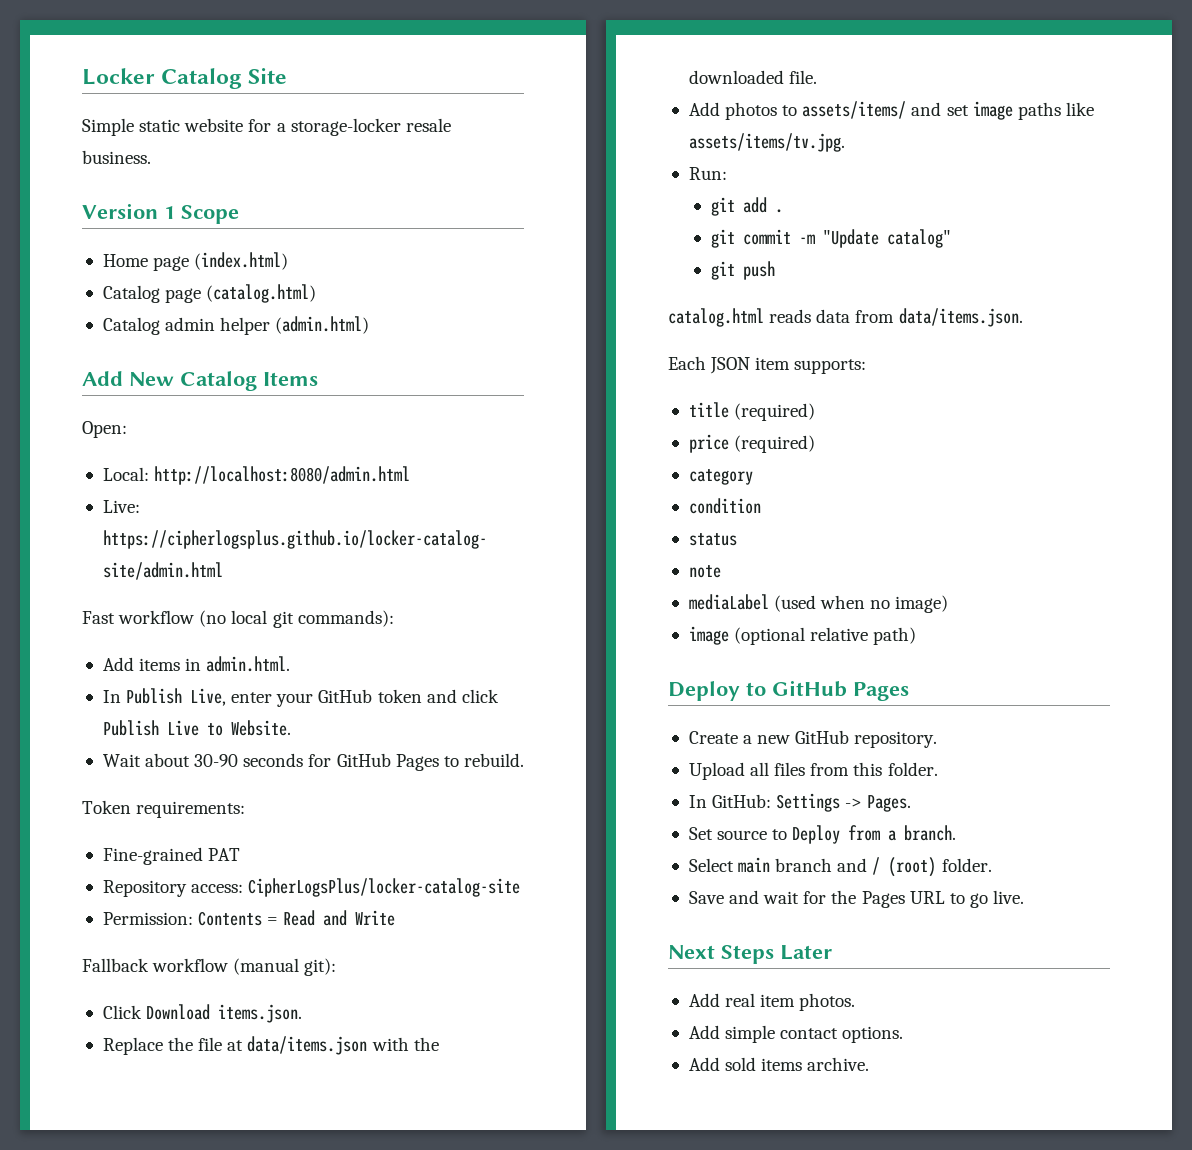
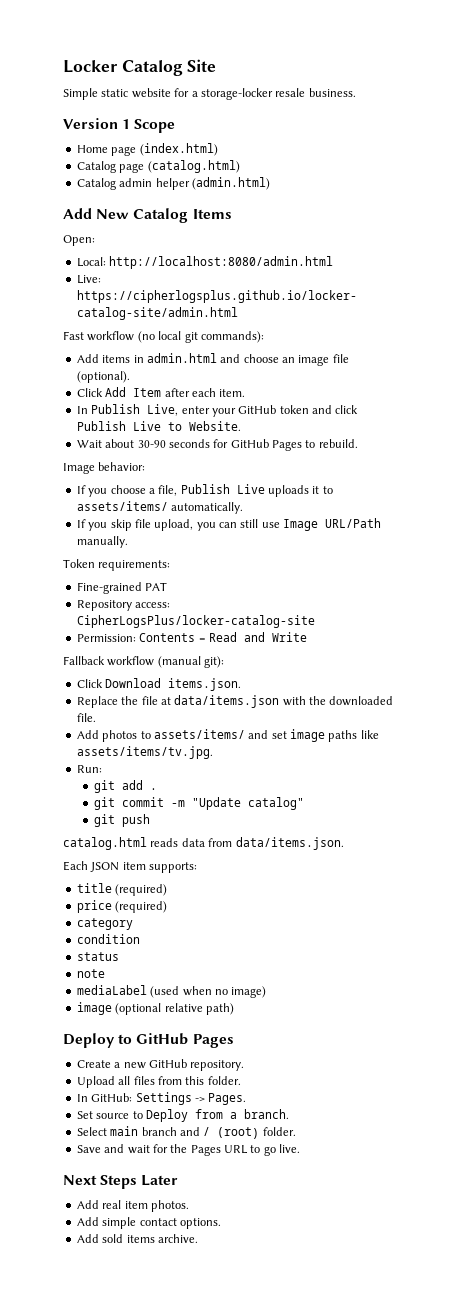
- Add items in admin.html.
+ Add items in admin.html and choose an image file (optional).
+ Click Add Item after each item.
+ Image behavior:
+ If you choose a file, Publish Live uploads it to assets/items/ automatically.
+ If you skip file upload, you can still use Image URL/Path manually.

